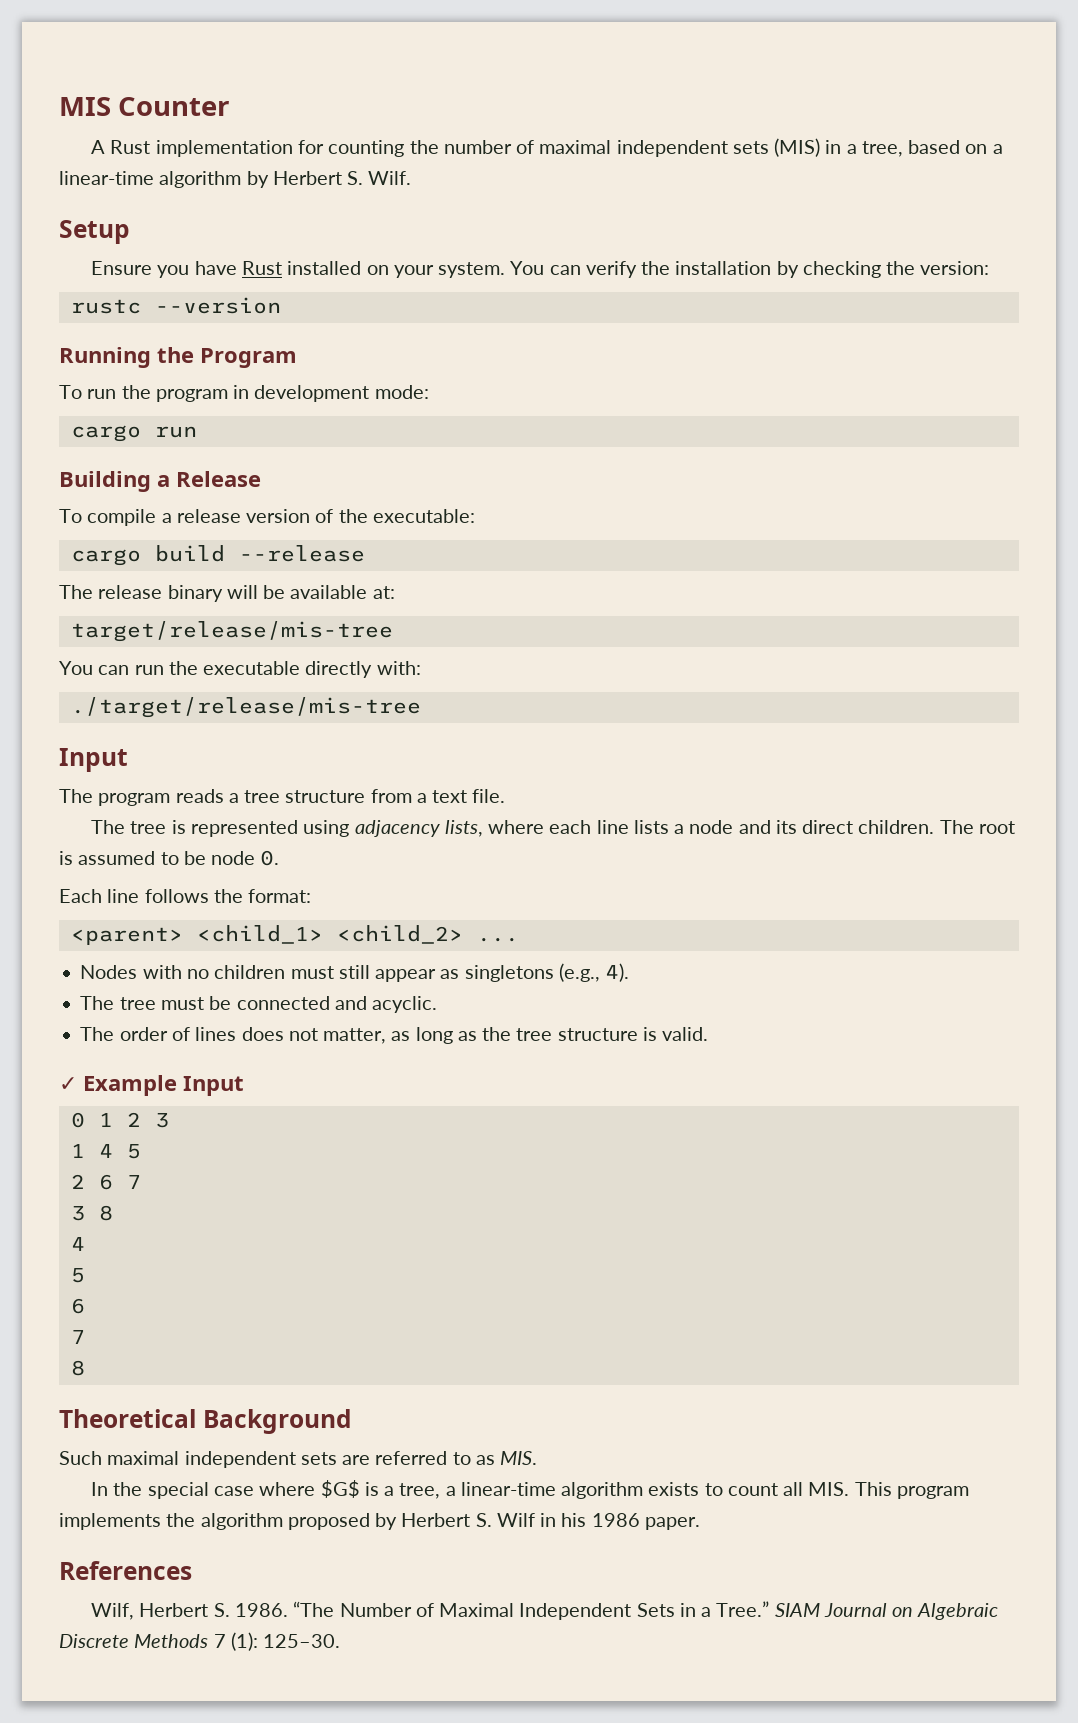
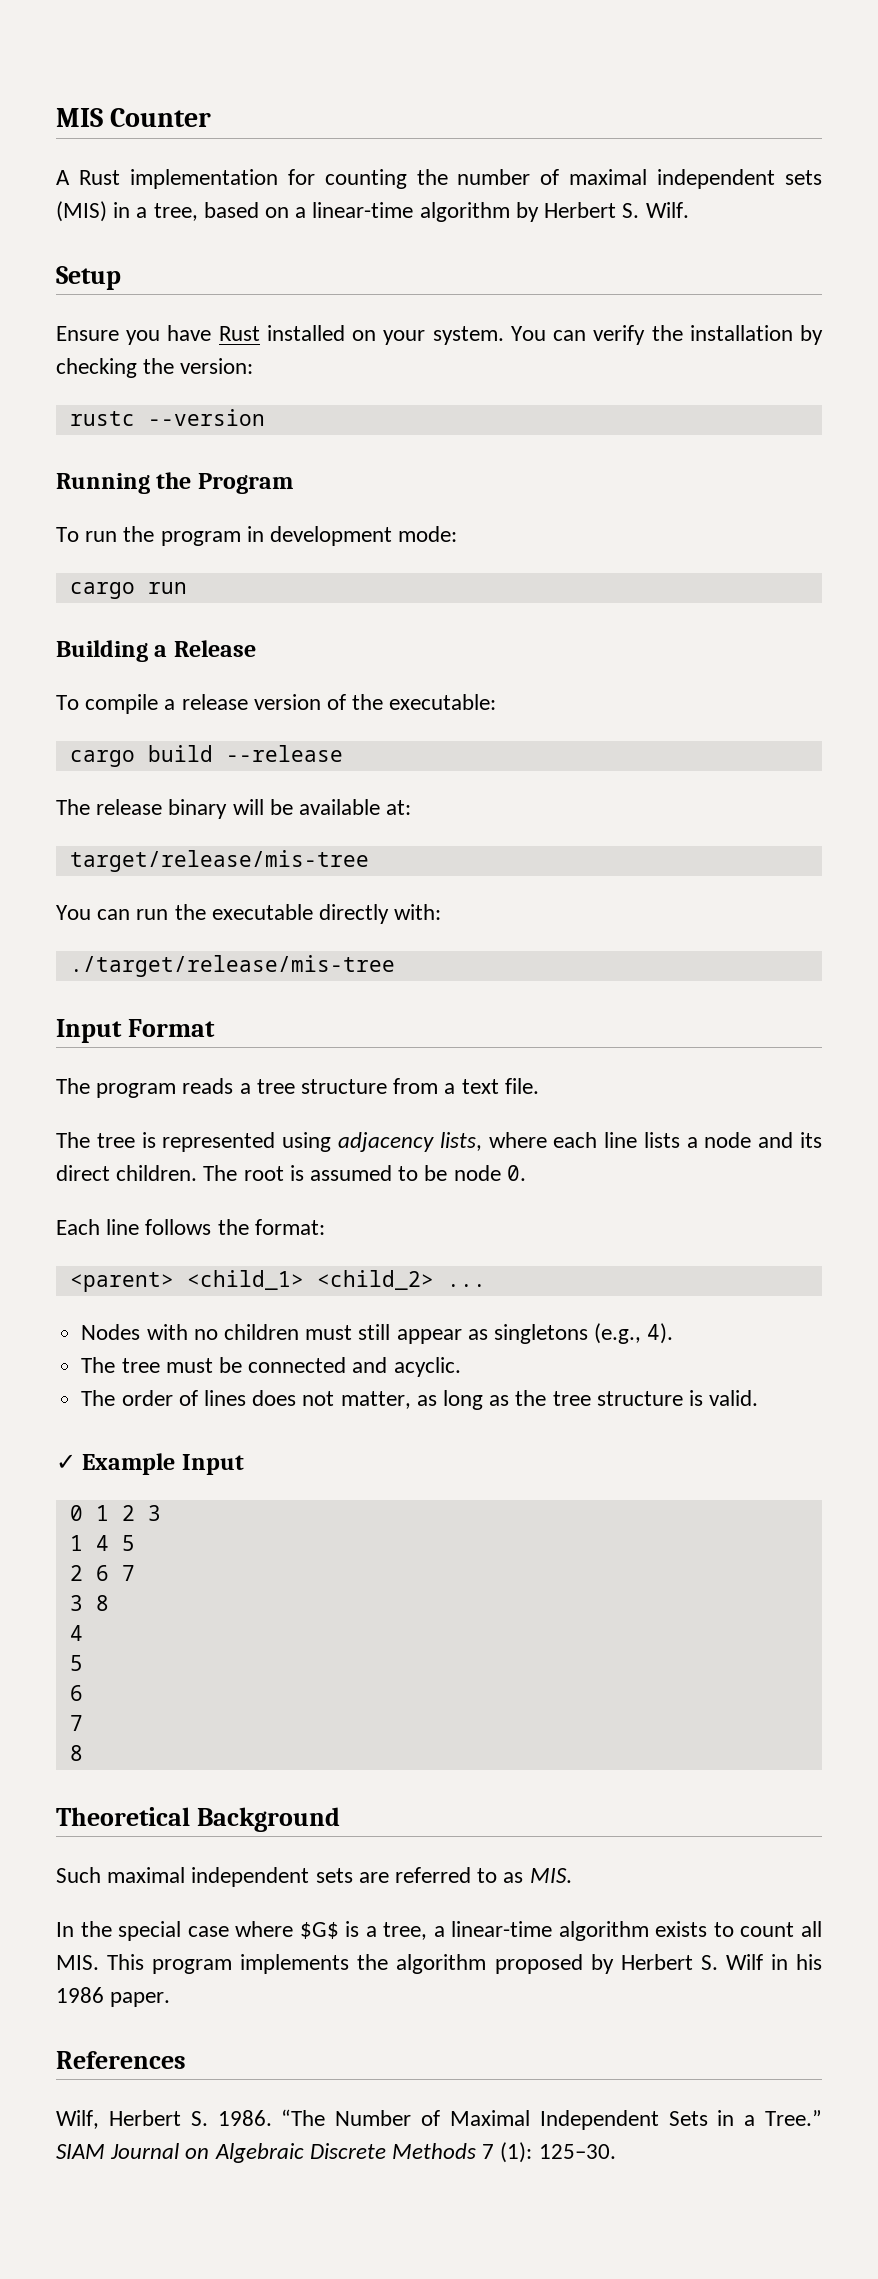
  ./target/release/mis-tree
- Input
+ Input Format

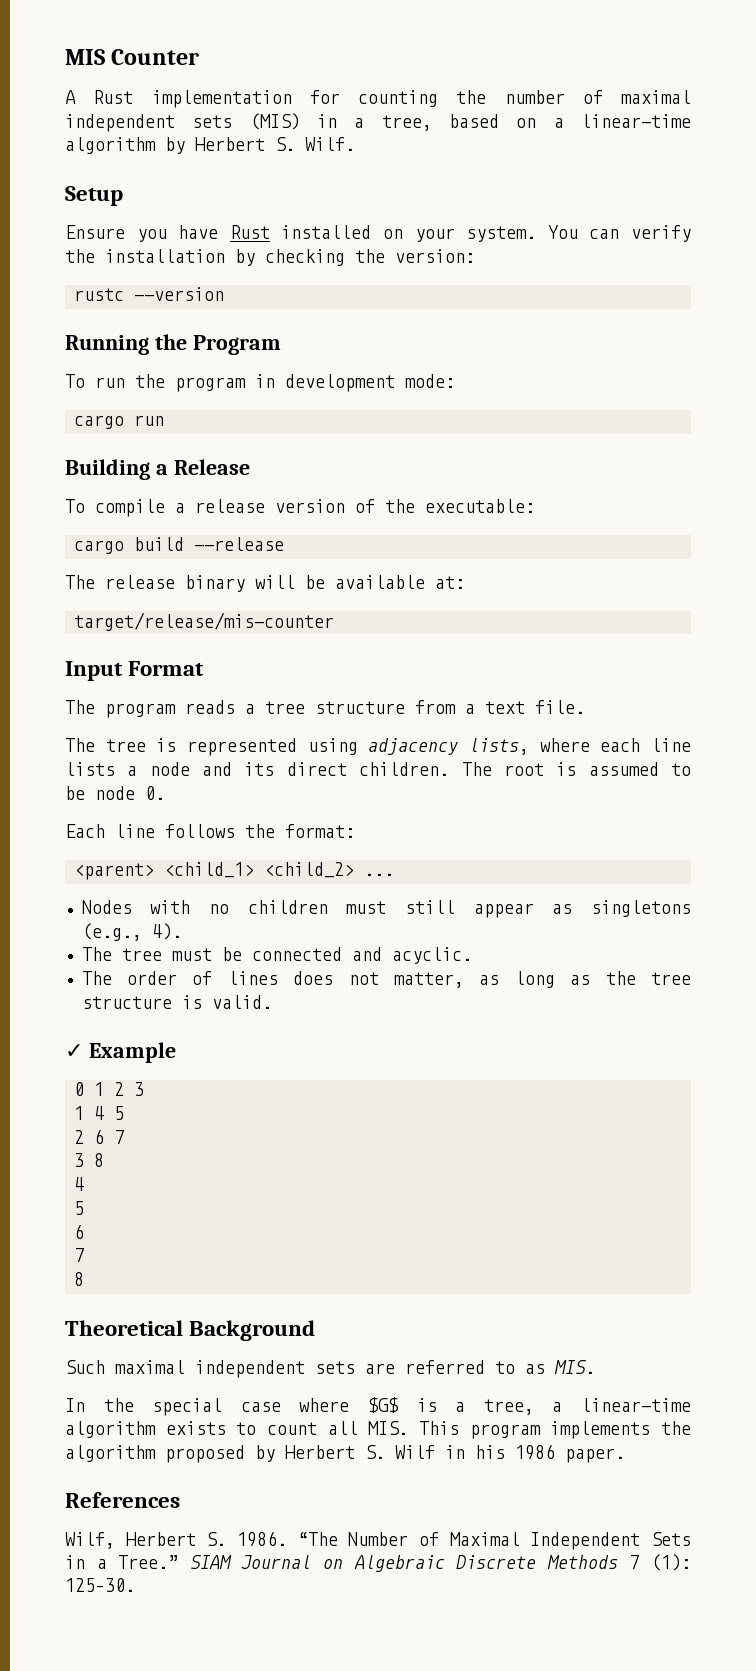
- target/release/mis-tree
- You can run the executable directly with:
- ./target/release/mis-tree
+ target/release/mis-counter
- ✓ Example Input
+ ✓ Example

